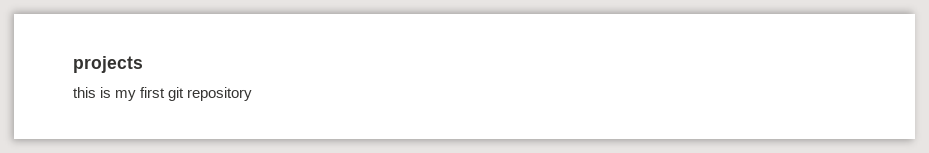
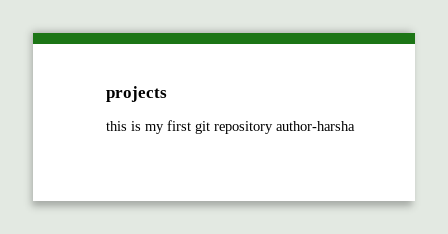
- this is my first git repository
+ this is my first git repository author-harsha

